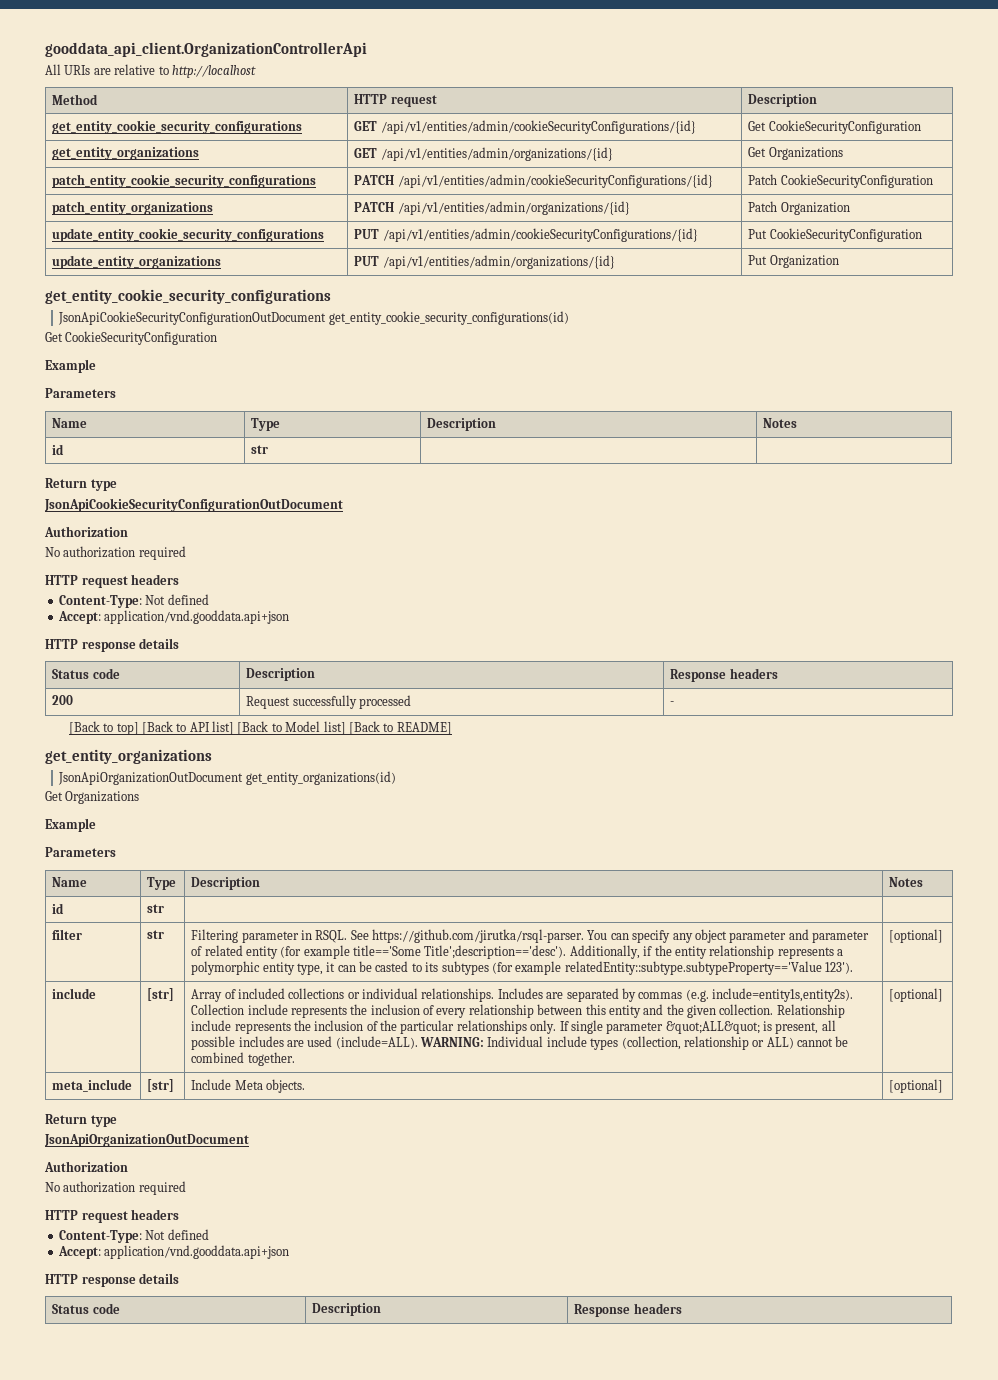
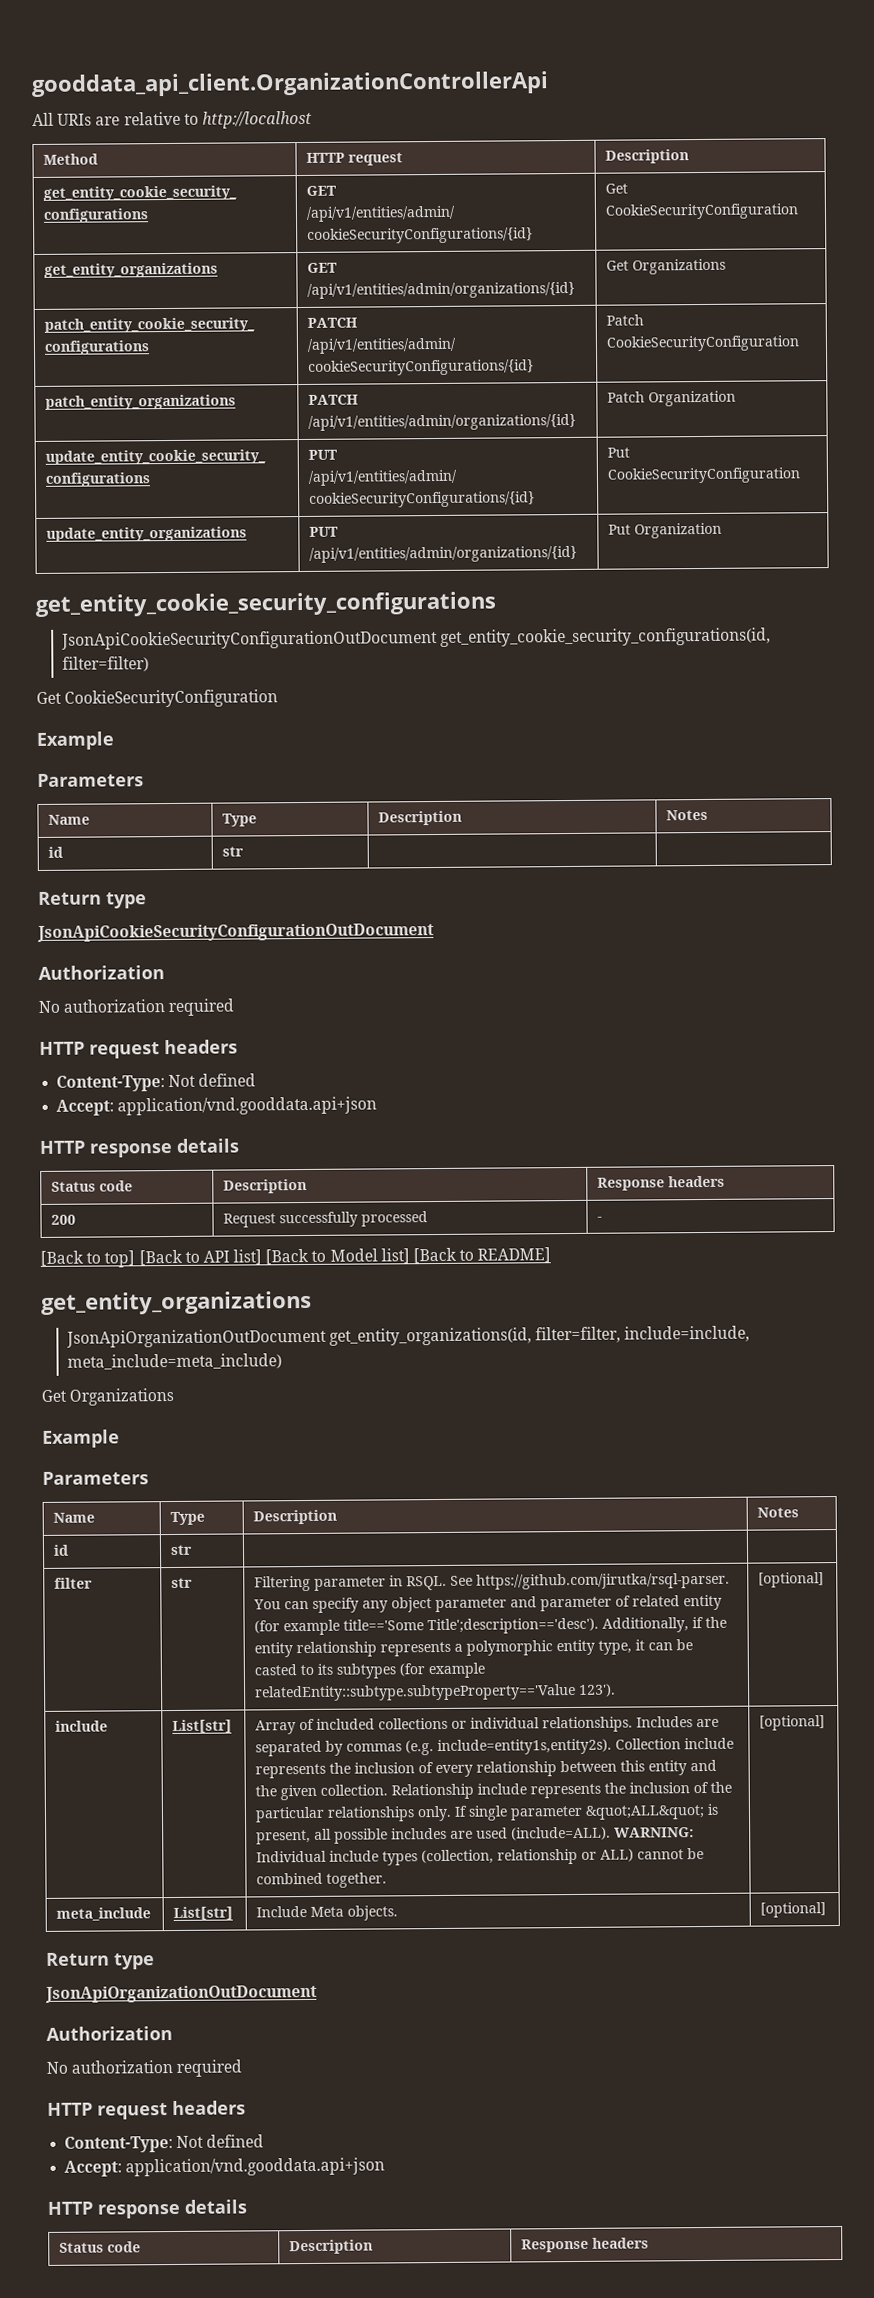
- JsonApiCookieSecurityConfigurationOutDocument get_entity_cookie_security_configurations(id)
+ JsonApiCookieSecurityConfigurationOutDocument get_entity_cookie_security_configurations(id, filter=filter)
- JsonApiOrganizationOutDocument get_entity_organizations(id)
+ JsonApiOrganizationOutDocument get_entity_organizations(id, filter=filter, include=include, meta_include=meta_include)
- include | [str]
+ include | List[str]
- meta_include | [str] | Include Meta objects. | [optional]
+ meta_include | List[str] | Include Meta objects. | [optional]

